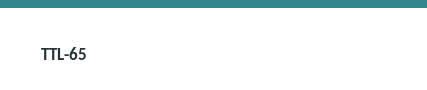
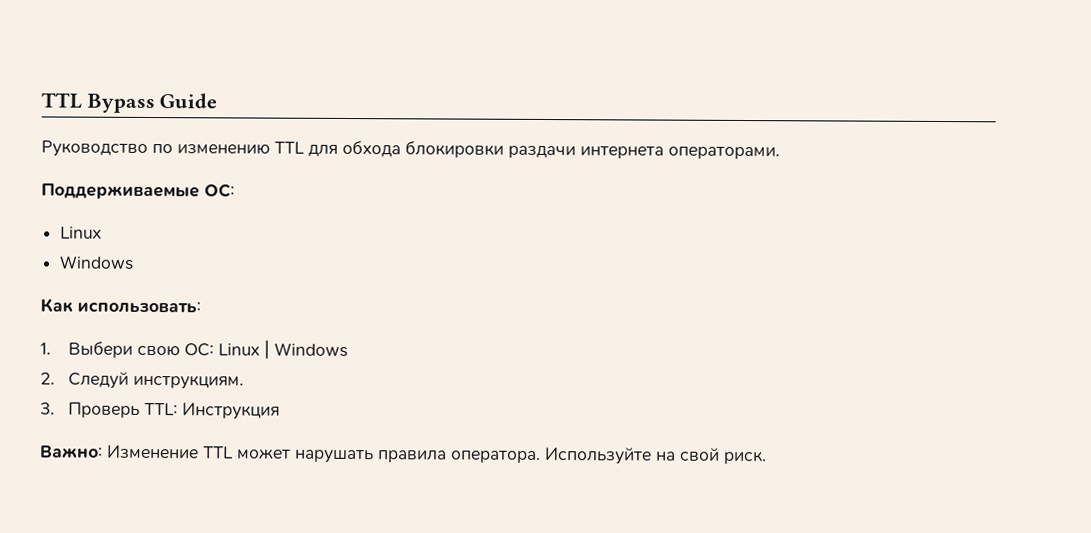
- TTL-65
+ TTL Bypass Guide
+ Руководство по изменению TTL для обхода блокировки раздачи интернета операторами.
+ Поддерживаемые ОС:
+ Linux
+ Windows
+ Как использовать:
+ 1. Выбери свою ОС: Linux | Windows
+ 2. Следуй инструкциям.
+ 3. Проверь TTL: Инструкция
+ Важно: Изменение TTL может нарушать правила оператора. Используйте на свой риск.

